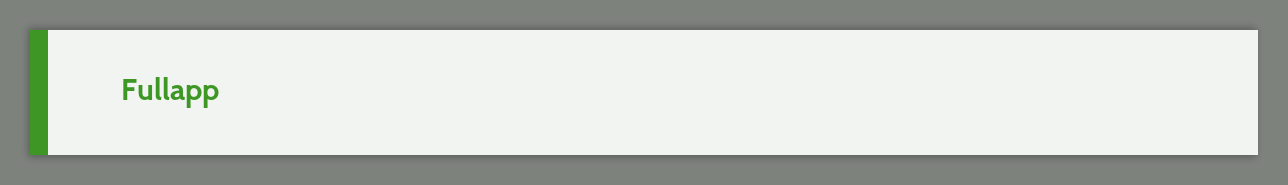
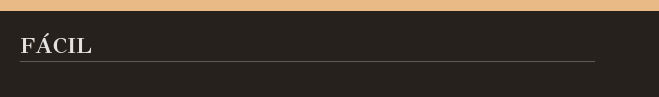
- Fullapp
+ FÁCIL

